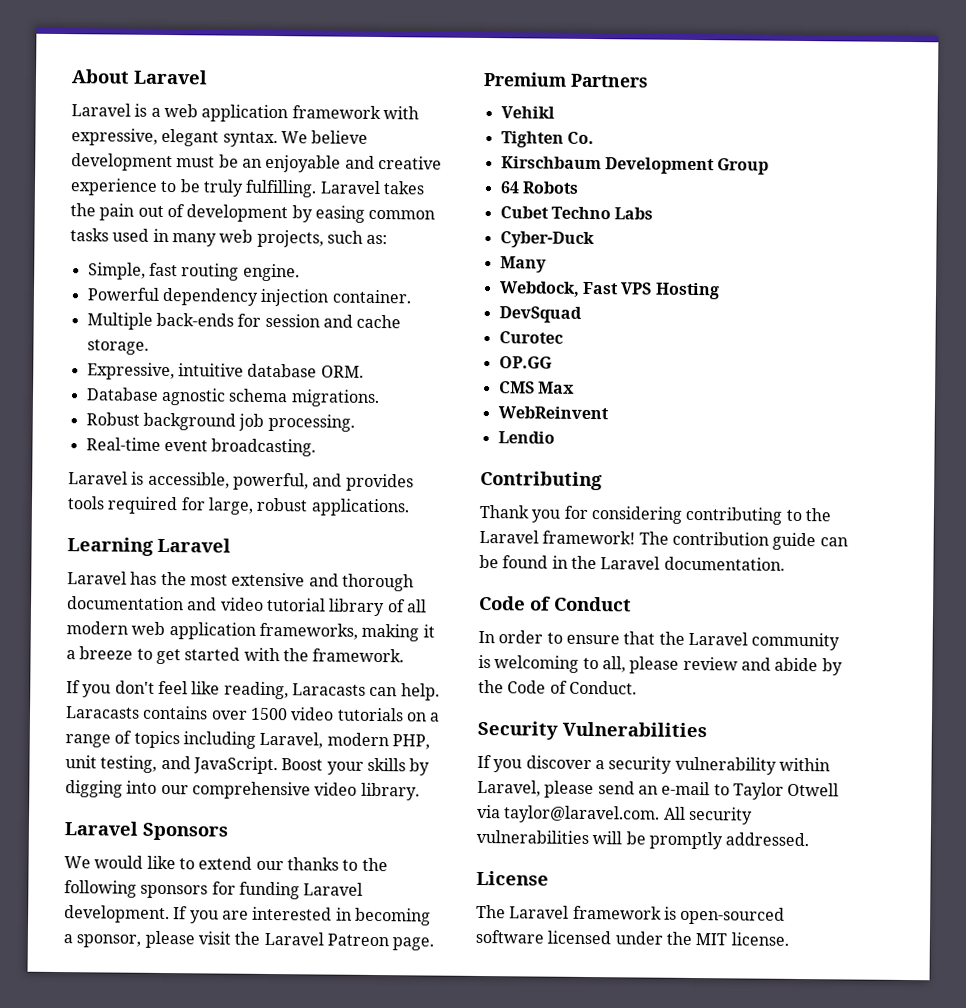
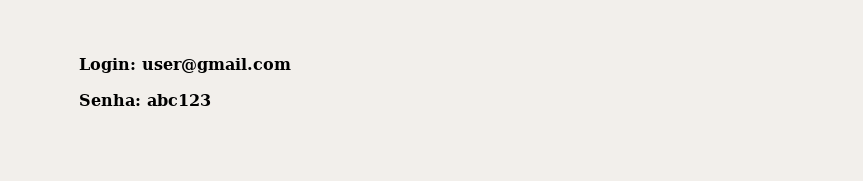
- About Laravel
- Laravel is a web application framework with expressive, elegant syntax. We believe development must be an enjoyable and creative experience to be truly fulfilling. Laravel takes the pain out of development by easing common tasks used in many web projects, such as:
- Simple, fast routing engine.
- Powerful dependency injection container.
- Multiple back-ends for session and cache storage.
- Expressive, intuitive database ORM.
- Database agnostic schema migrations.
- Robust background job processing.
- Real-time event broadcasting.
- Laravel is accessible, powerful, and provides tools required for large, robust applications.
- Learning Laravel
- Laravel has the most extensive and thorough documentation and video tutorial library of all modern web application frameworks, making it a breeze to get started with the framework.
- If you don't feel like reading, Laracasts can help. Laracasts contains over 1500 video tutorials on a range of topics including Laravel, modern PHP, unit testing, and JavaScript. Boost your skills by digging into our comprehensive video library.
- Laravel Sponsors
- We would like to extend our thanks to the following sponsors for funding Laravel development. If you are interested in becoming a sponsor, please visit the Laravel Patreon page.
- Premium Partners
- Vehikl
- Tighten Co.
- Kirschbaum Development Group
- 64 Robots
- Cubet Techno Labs
- Cyber-Duck
- Many
- Webdock, Fast VPS Hosting
- DevSquad
- Curotec
- OP.GG
- CMS Max
- WebReinvent
- Lendio
- Contributing
- Thank you for considering contributing to the Laravel framework! The contribution guide can be found in the Laravel documentation.
- Code of Conduct
- In order to ensure that the Laravel community is welcoming to all, please review and abide by the Code of Conduct.
- Security Vulnerabilities
- If you discover a security vulnerability within Laravel, please send an e-mail to Taylor Otwell via taylor@laravel.com. All security vulnerabilities will be promptly addressed.
- License
- The Laravel framework is open-sourced software licensed under the MIT license.
+ Login: user@gmail.com
+ Senha: abc123

